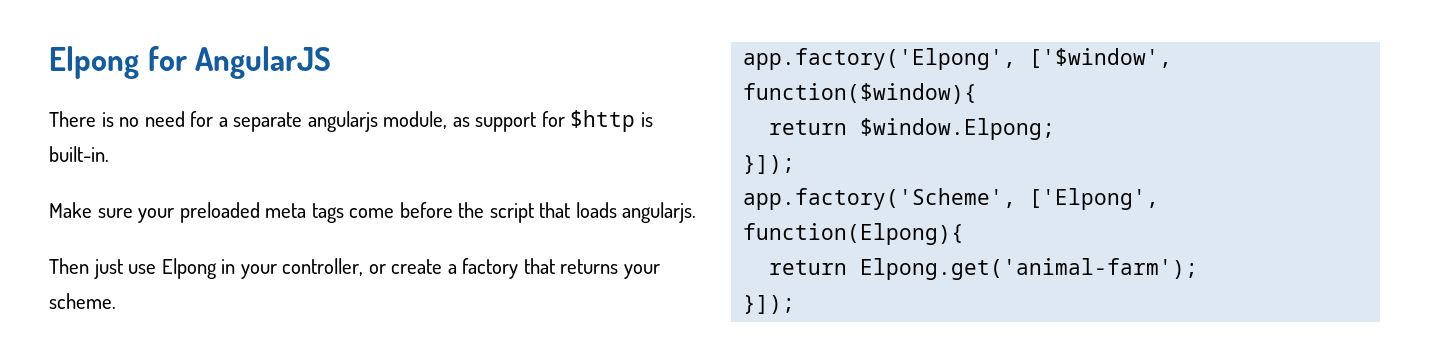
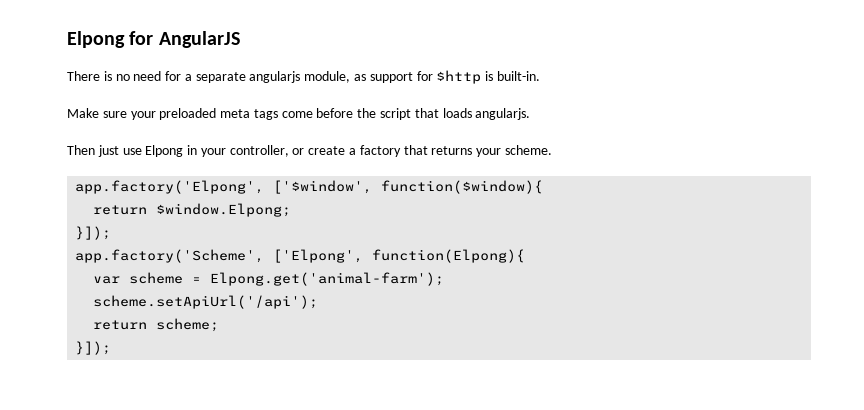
- return Elpong.get('animal-farm');
+ var scheme = Elpong.get('animal-farm');
+ scheme.setApiUrl('/api');
+ return scheme;

